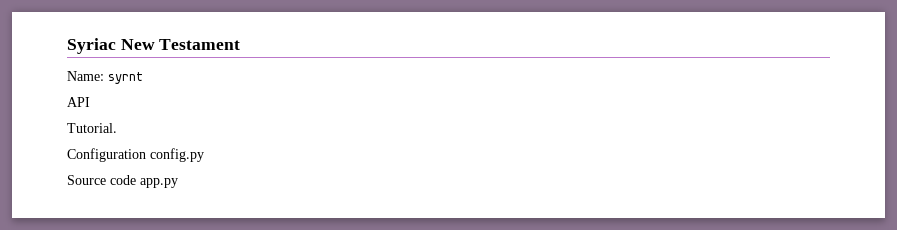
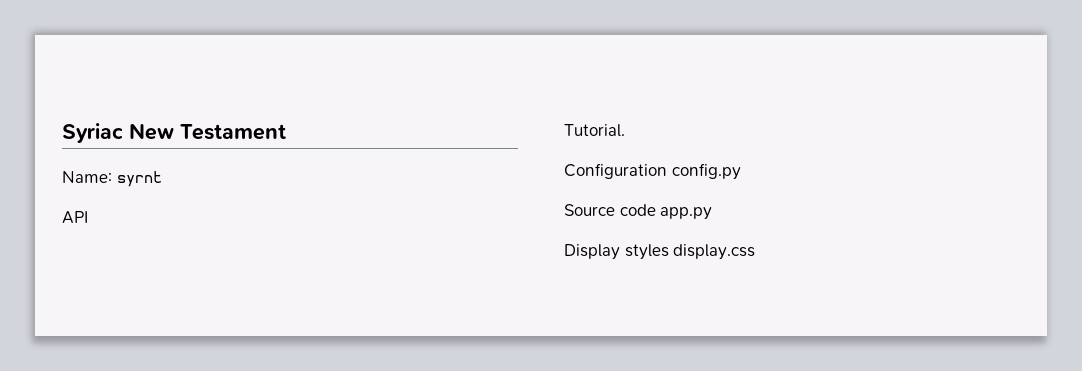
+ Display styles display.css

